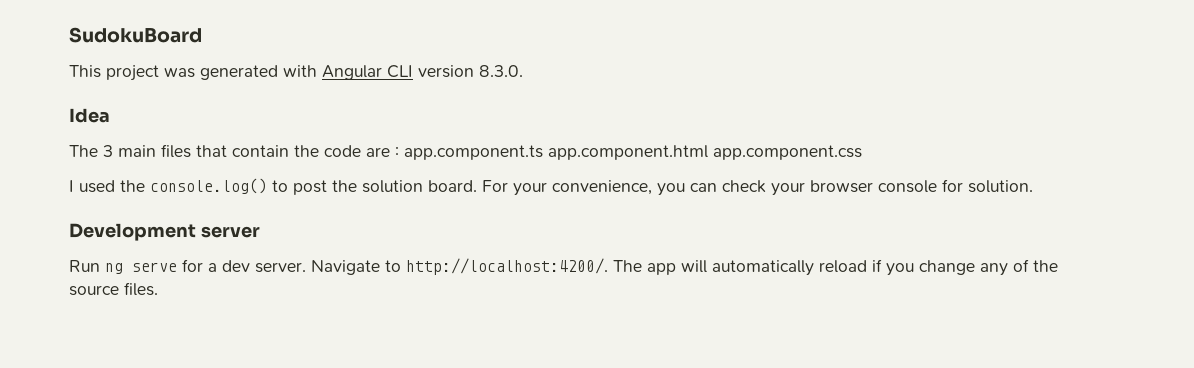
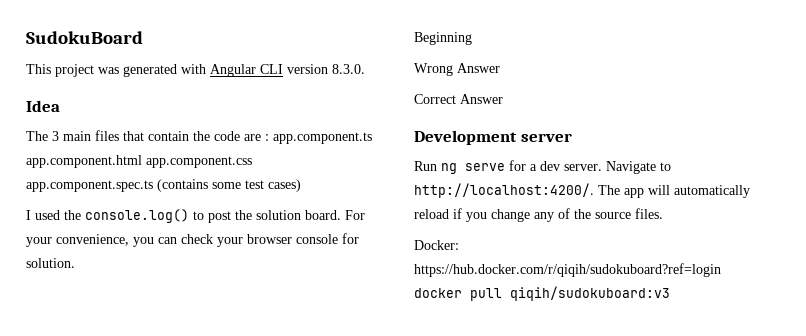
- The 3 main files that contain the code are : app.component.ts app.component.html app.component.css
+ The 3 main files that contain the code are : app.component.ts app.component.html app.component.css app.component.spec.ts (contains some test cases)
+ Beginning
+ Wrong Answer
+ Correct Answer
+ Docker: https://hub.docker.com/r/qiqih/sudokuboard?ref=login docker pull qiqih/sudokuboard:v3

